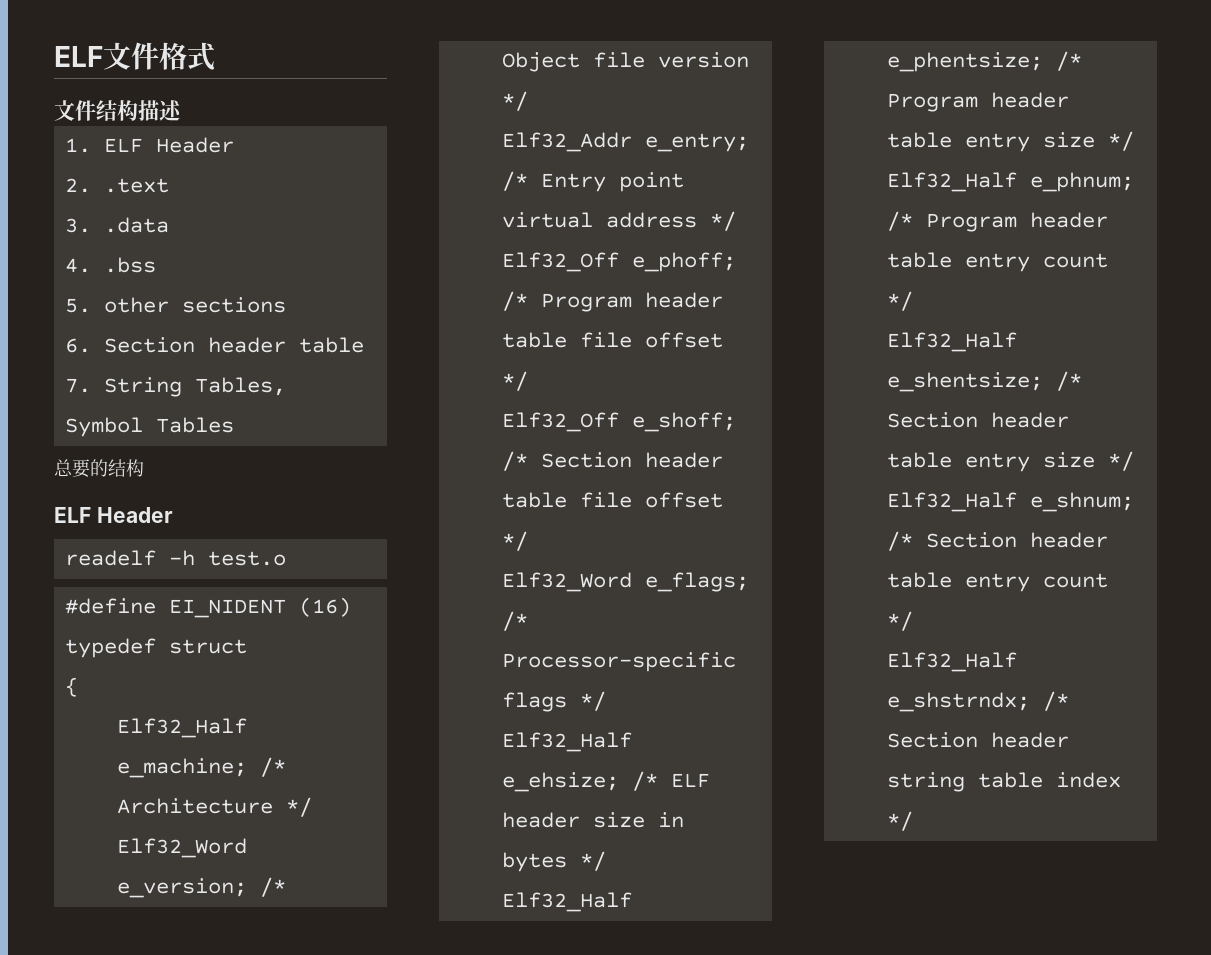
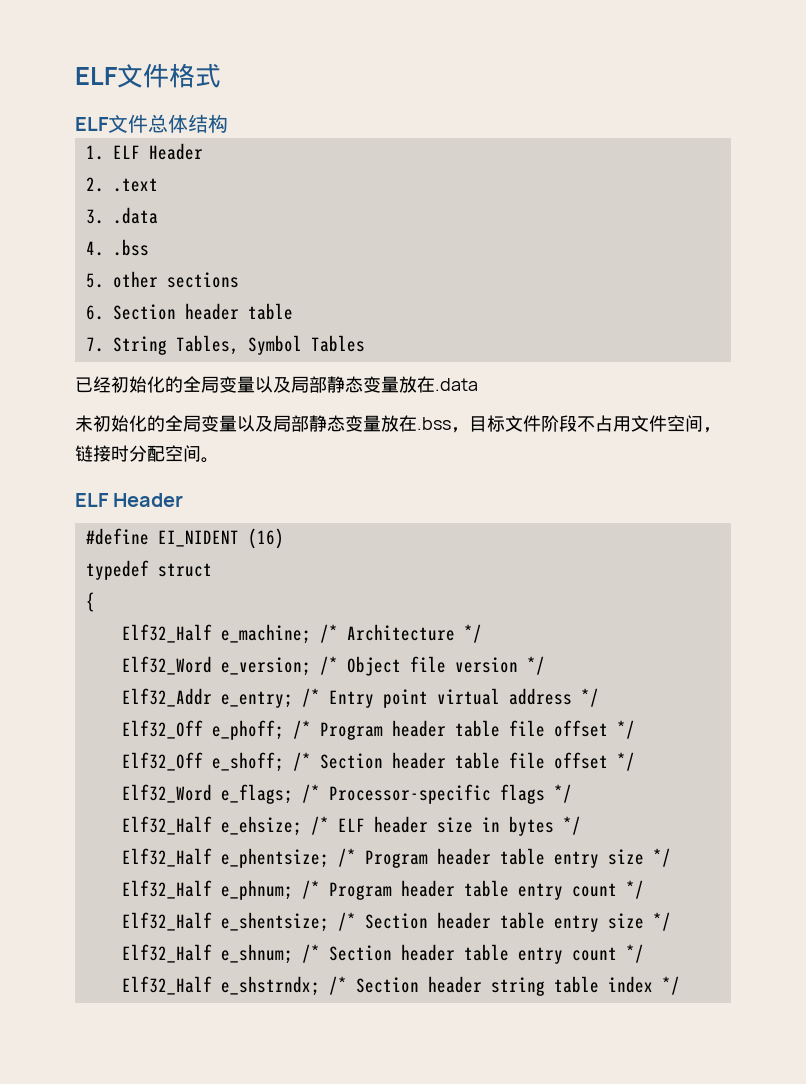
- 文件结构描述
+ ELF文件总体结构
- 总要的结构
+ 已经初始化的全局变量以及局部静态变量放在.data
+ 未初始化的全局变量以及局部静态变量放在.bss，目标文件阶段不占用文件空间，链接时分配空间。
  ELF Header
- readelf -h test.o

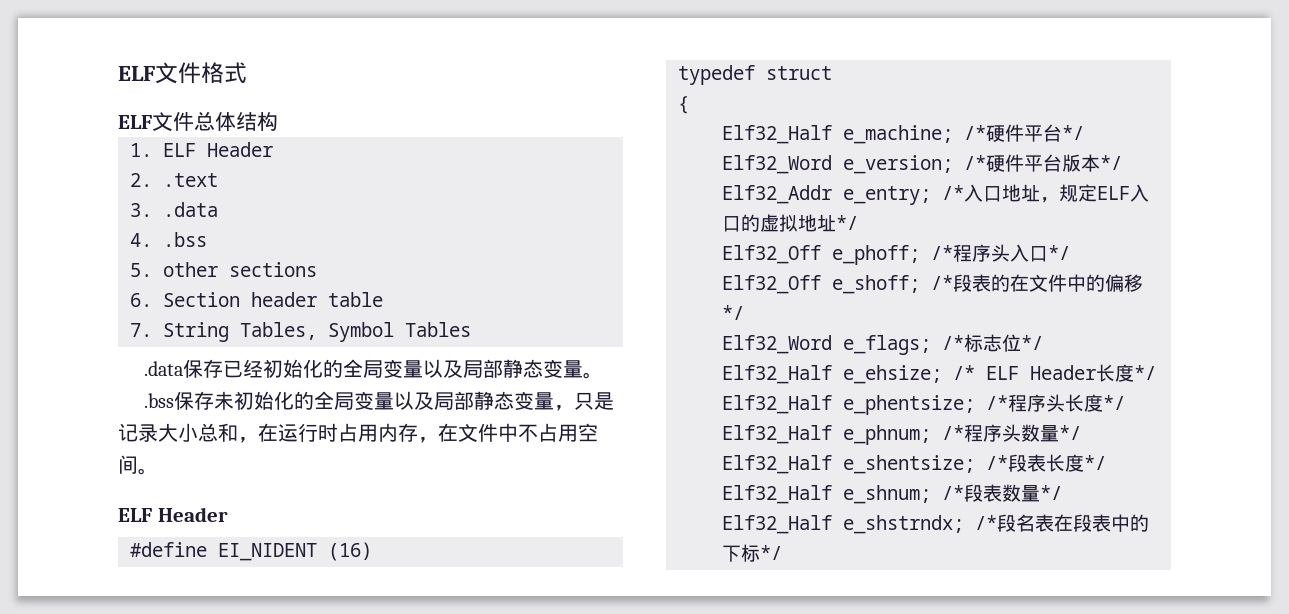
- 已经初始化的全局变量以及局部静态变量放在.data
- 未初始化的全局变量以及局部静态变量放在.bss，目标文件阶段不占用文件空间，链接时分配空间。
+ .data保存已经初始化的全局变量以及局部静态变量。
+ .bss保存未初始化的全局变量以及局部静态变量，只是记录大小总和，在运行时占用内存，在文件中不占用空间。
- Elf32_Half e_machine; /* Architecture */
+ Elf32_Half e_machine; /*硬件平台*/
- Elf32_Word e_version; /* Object file version */
+ Elf32_Word e_version; /*硬件平台版本*/
- Elf32_Addr e_entry; /* Entry point virtual address */
+ Elf32_Addr e_entry; /*入口地址，规定ELF入口的虚拟地址*/
- Elf32_Off e_phoff; /* Program header table file offset */
+ Elf32_Off e_phoff; /*程序头入口*/
- Elf32_Off e_shoff; /* Section header table file offset */
+ Elf32_Off e_shoff; /*段表的在文件中的偏移*/
- Elf32_Word e_flags; /* Processor-specific flags */
+ Elf32_Word e_flags; /*标志位*/
- Elf32_Half e_ehsize; /* ELF header size in bytes */
+ Elf32_Half e_ehsize; /* ELF Header长度*/
- Elf32_Half e_phentsize; /* Program header table entry size */
+ Elf32_Half e_phentsize; /*程序头长度*/
- Elf32_Half e_phnum; /* Program header table entry count */
+ Elf32_Half e_phnum; /*程序头数量*/
- Elf32_Half e_shentsize; /* Section header table entry size */
+ Elf32_Half e_shentsize; /*段表长度*/
- Elf32_Half e_shnum; /* Section header table entry count */
+ Elf32_Half e_shnum; /*段表数量*/
- Elf32_Half e_shstrndx; /* Section header string table index */
+ Elf32_Half e_shstrndx; /*段名表在段表中的下标*/

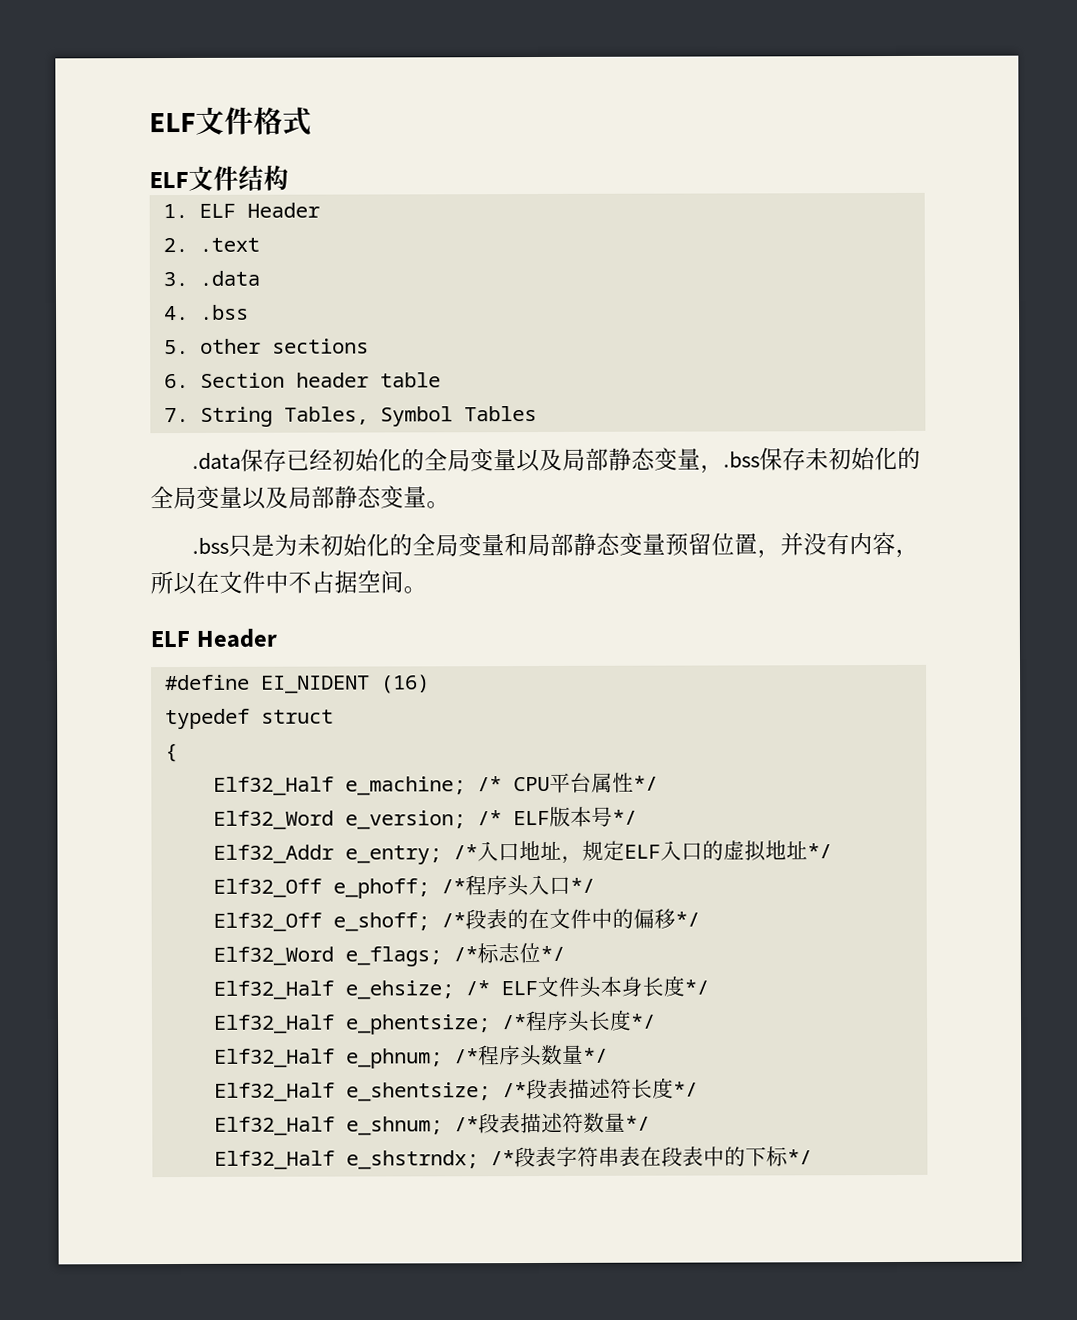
- ELF文件总体结构
+ ELF文件结构
- .data保存已经初始化的全局变量以及局部静态变量。
- .bss保存未初始化的全局变量以及局部静态变量，只是记录大小总和，在运行时占用内存，在文件中不占用空间。
+ .data保存已经初始化的全局变量以及局部静态变量，.bss保存未初始化的全局变量以及局部静态变量。
+ .bss只是为未初始化的全局变量和局部静态变量预留位置，并没有内容，所以在文件中不占据空间。
- Elf32_Half e_machine; /*硬件平台*/
+ Elf32_Half e_machine; /* CPU平台属性*/
- Elf32_Word e_version; /*硬件平台版本*/
+ Elf32_Word e_version; /* ELF版本号*/
- Elf32_Half e_ehsize; /* ELF Header长度*/
+ Elf32_Half e_ehsize; /* ELF文件头本身长度*/
- Elf32_Half e_shentsize; /*段表长度*/
+ Elf32_Half e_shentsize; /*段表描述符长度*/
- Elf32_Half e_shnum; /*段表数量*/
+ Elf32_Half e_shnum; /*段表描述符数量*/
- Elf32_Half e_shstrndx; /*段名表在段表中的下标*/
+ Elf32_Half e_shstrndx; /*段表字符串表在段表中的下标*/

